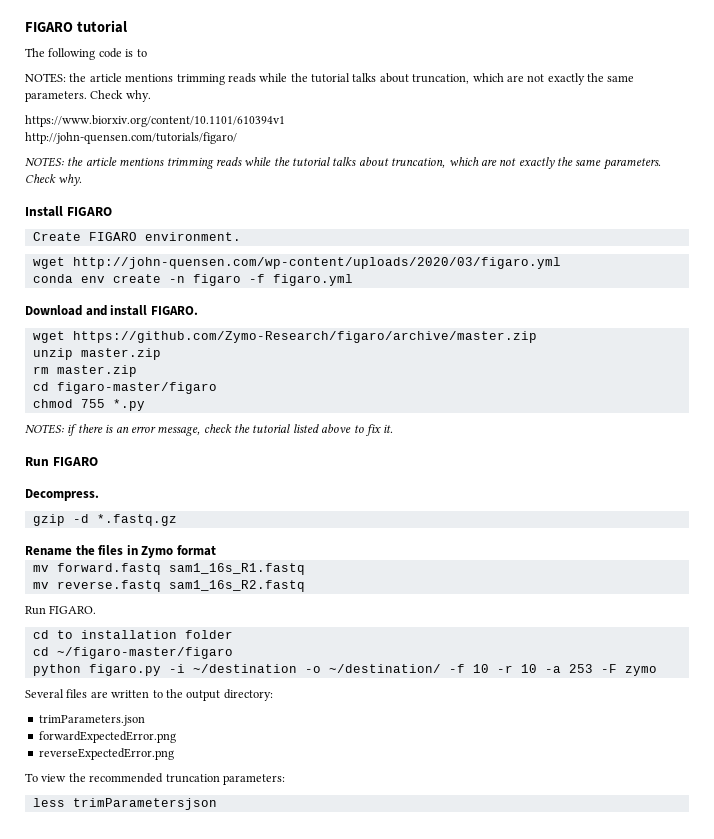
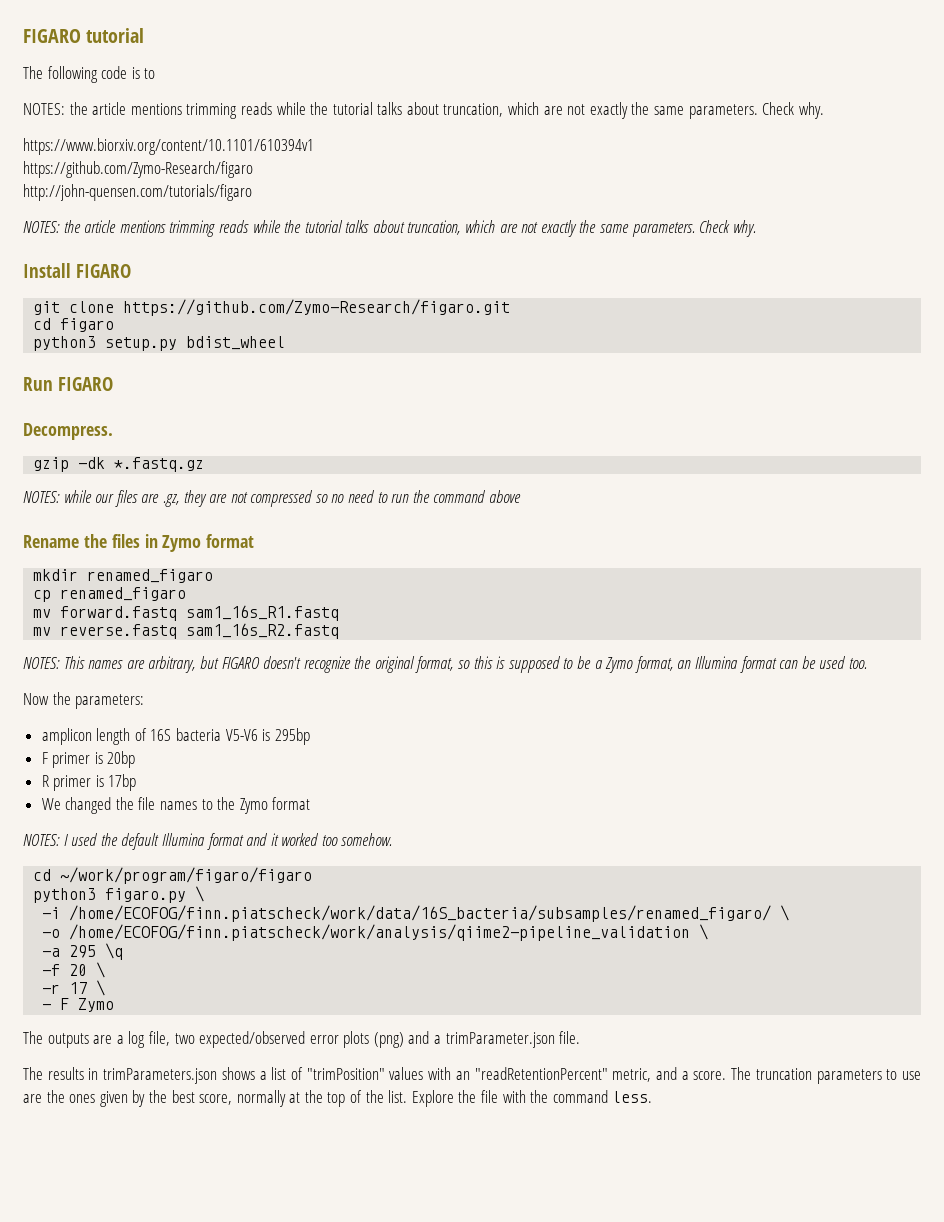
- http://john-quensen.com/tutorials/figaro/
+ https://github.com/Zymo-Research/figaro
+ http://john-quensen.com/tutorials/figaro
- Create FIGARO environment.
- wget http://john-quensen.com/wp-content/uploads/2020/03/figaro.yml
- conda env create -n figaro -f figaro.yml
- Download and install FIGARO.
- wget https://github.com/Zymo-Research/figaro/archive/master.zip
- unzip master.zip
- rm master.zip
- cd figaro-master/figaro
- chmod 755 *.py
- NOTES: if there is an error message, check the tutorial listed above to fix it.
+ git clone https://github.com/Zymo-Research/figaro.git
+ cd figaro
+ python3 setup.py bdist_wheel
- gzip -d *.fastq.gz
+ gzip -dk *.fastq.gz
+ NOTES: while our files are .gz, they are not compressed so no need to run the command above
+ mkdir renamed_figaro
+ cp renamed_figaro
- Run FIGARO.
- cd to installation folder
- cd ~/figaro-master/figaro
- python figaro.py -i ~/destination -o ~/destination/ -f 10 -r 10 -a 253 -F zymo
- Several files are written to the output directory:
- trimParameters.json
- forwardExpectedError.png
- reverseExpectedError.png
- To view the recommended truncation parameters:
- less trimParametersjson
+ NOTES: This names are arbitrary, but FIGARO doesn't recognize the original format, so this is supposed to be a Zymo format, an Illumina format can be used too.
+ Now the parameters:
+ amplicon length of 16S bacteria V5-V6 is 295bp
+ F primer is 20bp
+ R primer is 17bp
+ We changed the file names to the Zymo format
+ NOTES: I used the default Illumina format and it worked too somehow.
+ cd ~/work/program/figaro/figaro
+ python3 figaro.py \
+ -i /home/ECOFOG/finn.piatscheck/work/data/16S_bacteria/subsamples/renamed_figaro/ \
+ -o /home/ECOFOG/finn.piatscheck/work/analysis/qiime2-pipeline_validation \
+ -a 295 \q
+ -f 20 \
+ -r 17 \
+ - F Zymo
+ The outputs are a log file, two expected/observed error plots (png) and a trimParameter.json file.
+ The results in trimParameters.json shows a list of "trimPosition" values with an "readRetentionPercent" metric, and a score. The truncation parameters to use are the ones given by the best score, normally at the top of the list. Explore the file with the command less.

